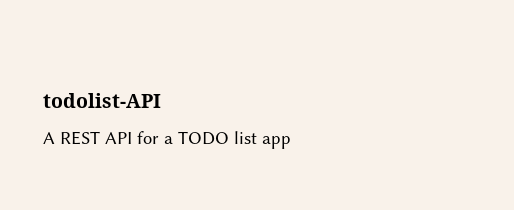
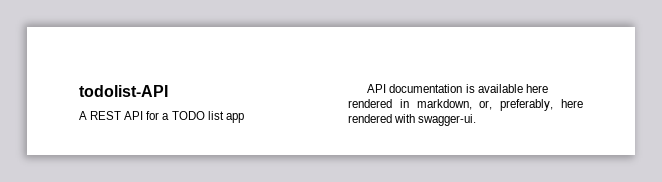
+ API documentation is available here rendered in markdown, or, preferably, here rendered with swagger-ui.

